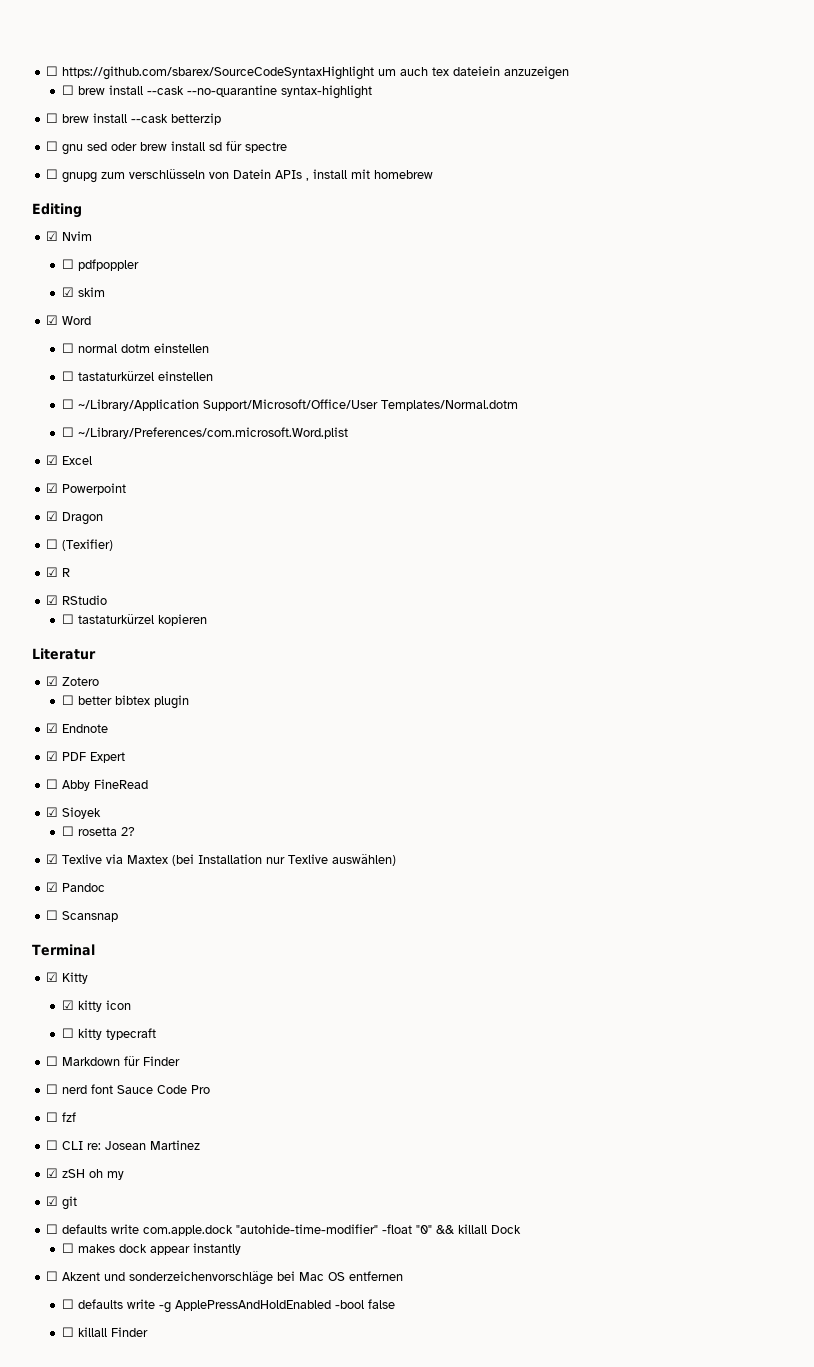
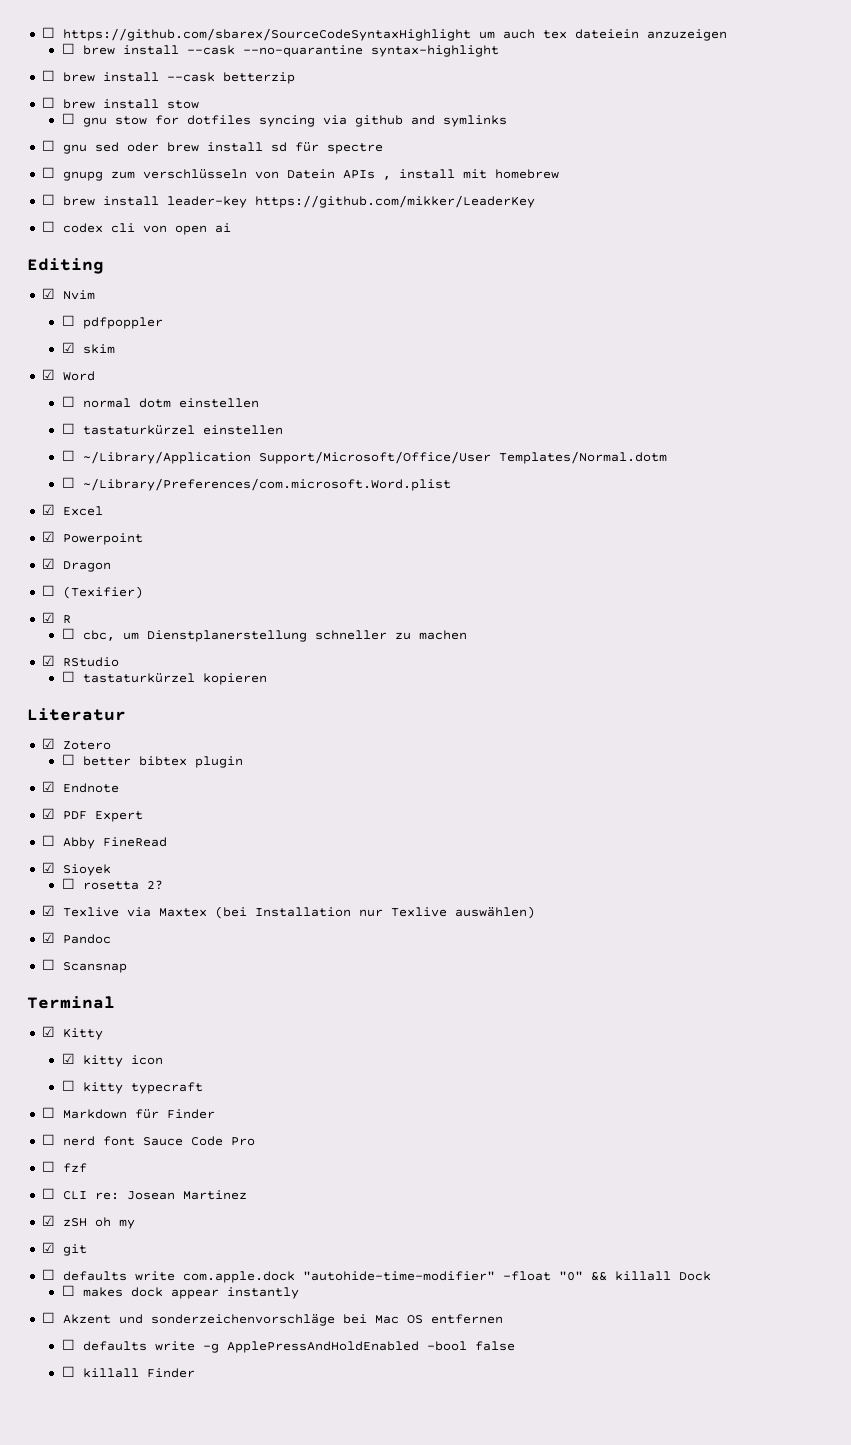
+ ☐ brew install stow
+ ☐ gnu stow for dotfiles syncing via github and symlinks
+ ☐ brew install leader-key https://github.com/mikker/LeaderKey
+ ☐ codex cli von open ai
+ ☐ cbc, um Dienstplanerstellung schneller zu machen

